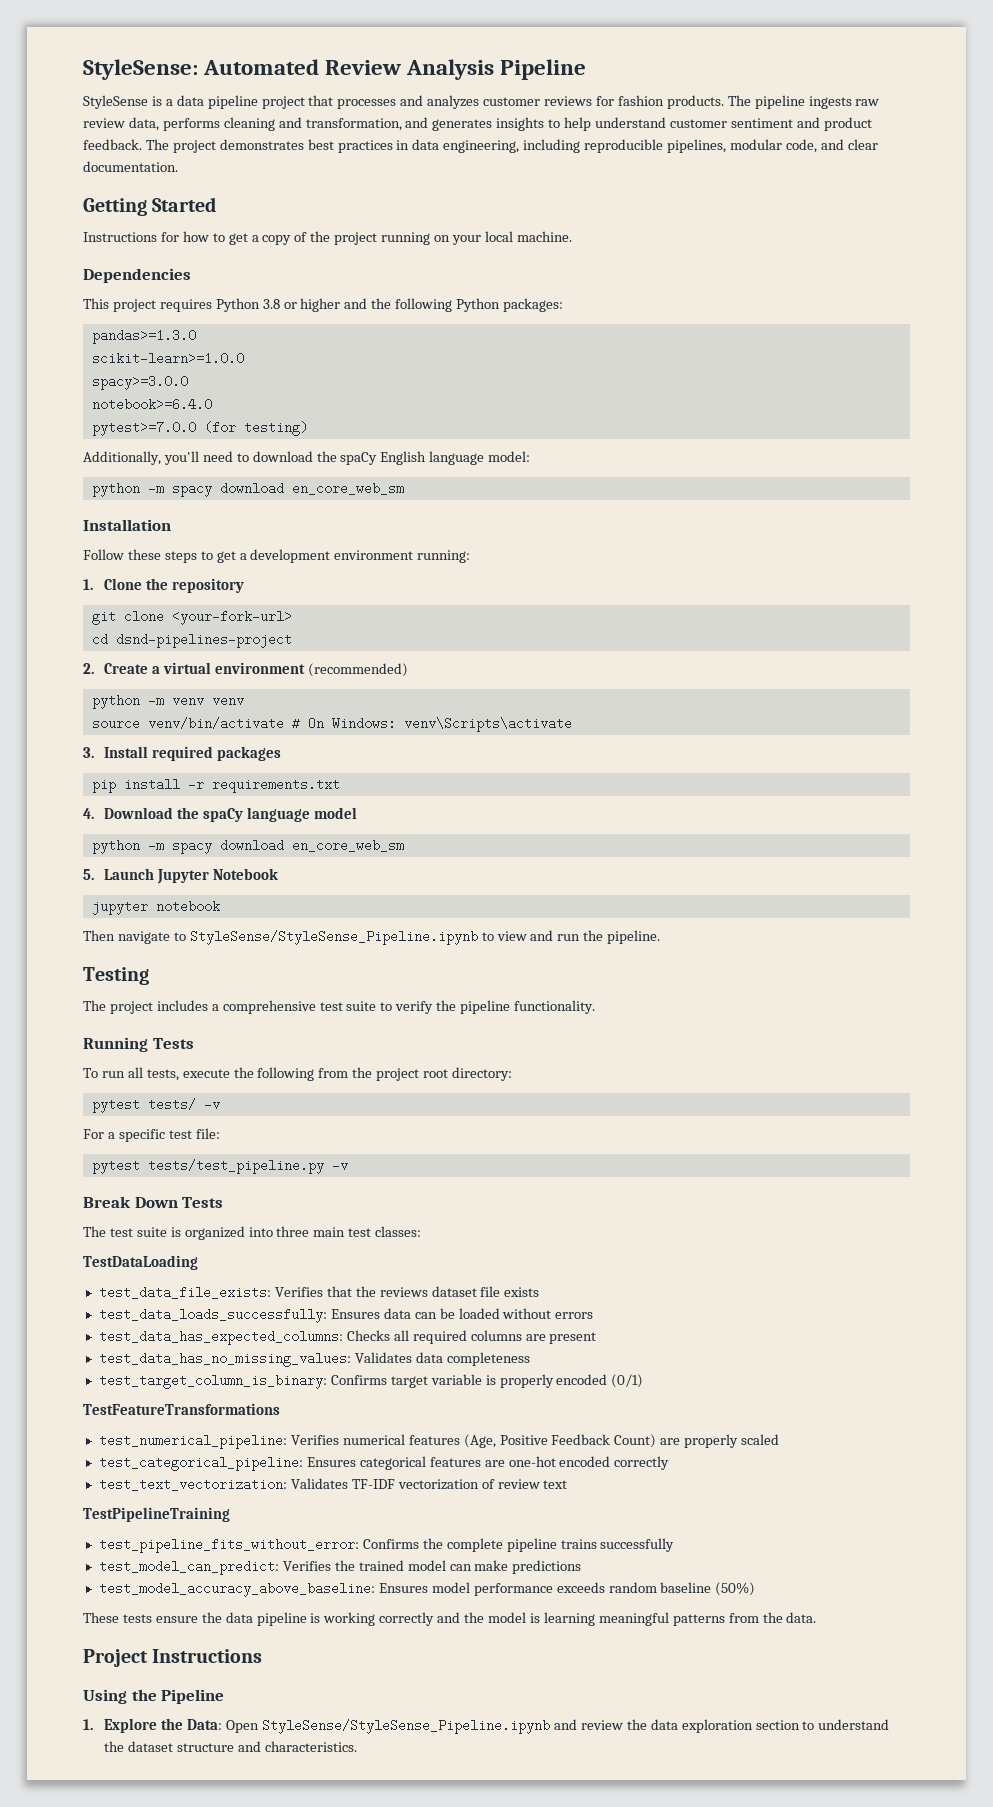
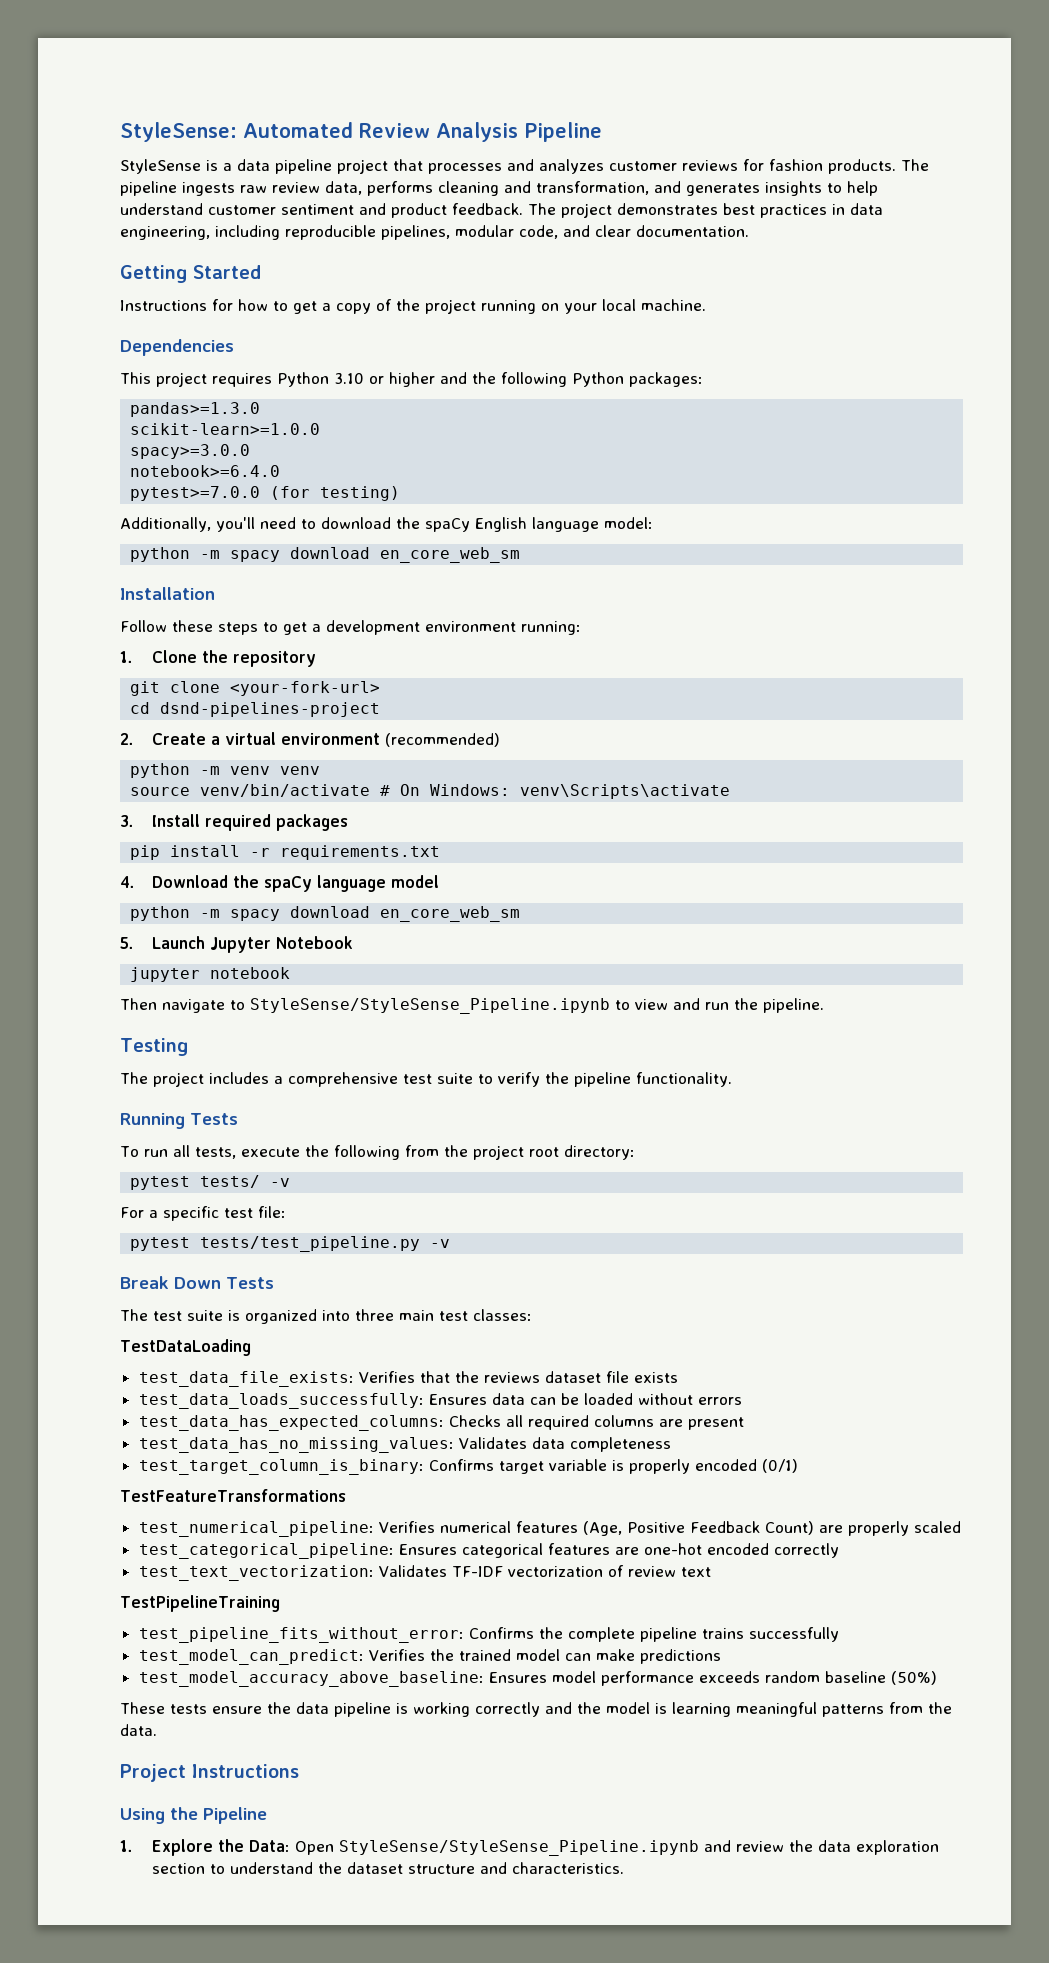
- This project requires Python 3.8 or higher and the following Python packages:
+ This project requires Python 3.10 or higher and the following Python packages:

